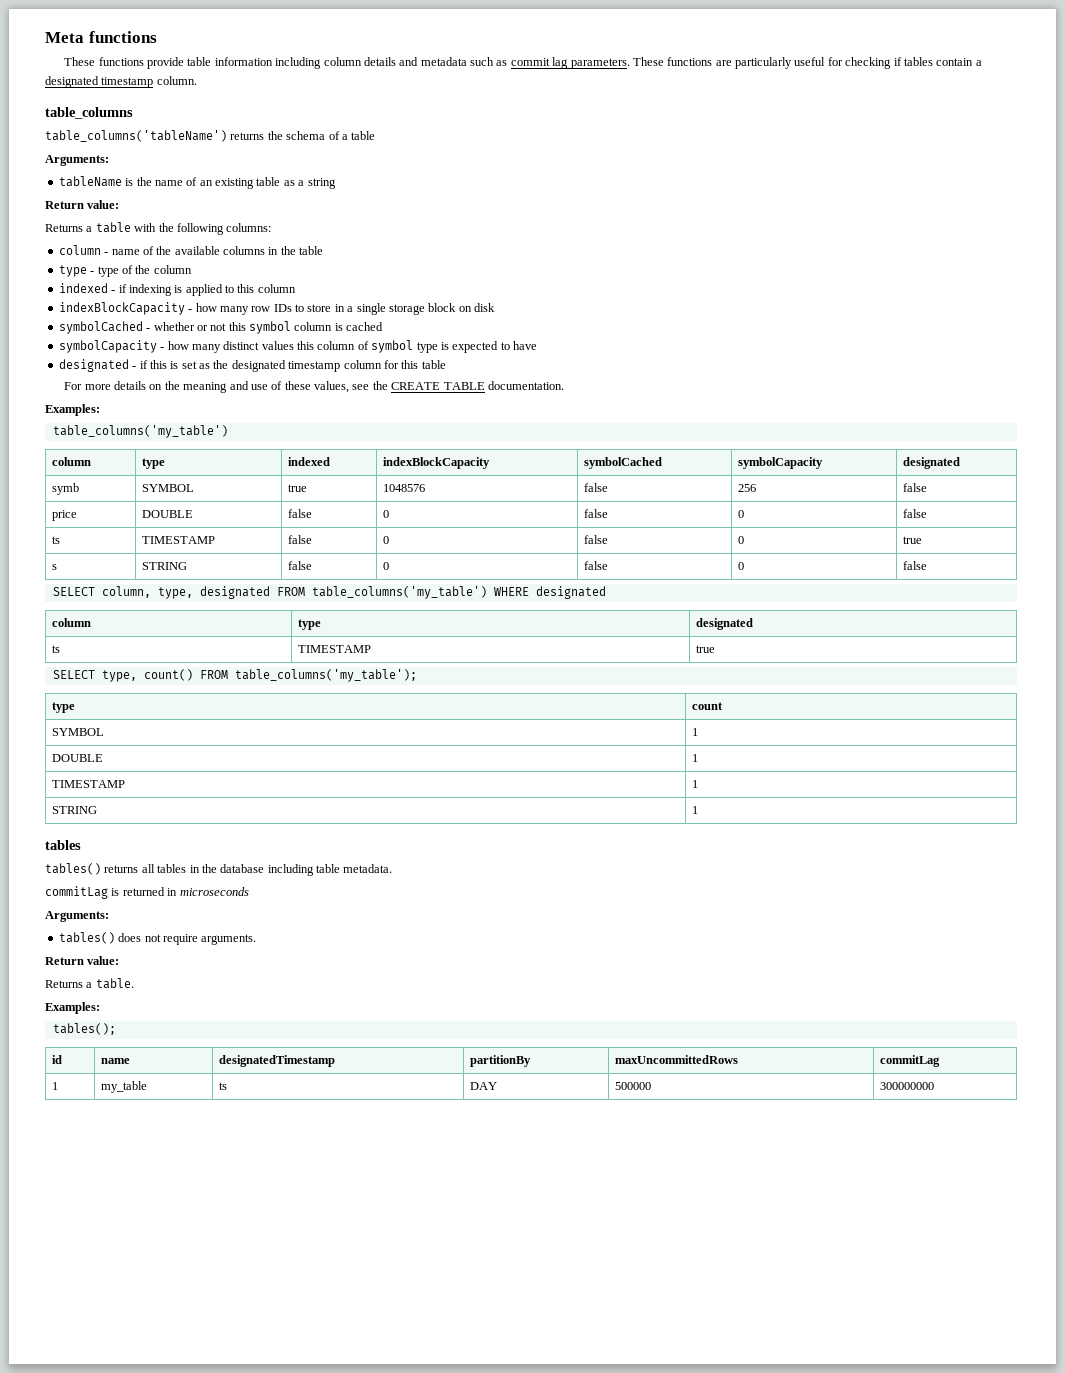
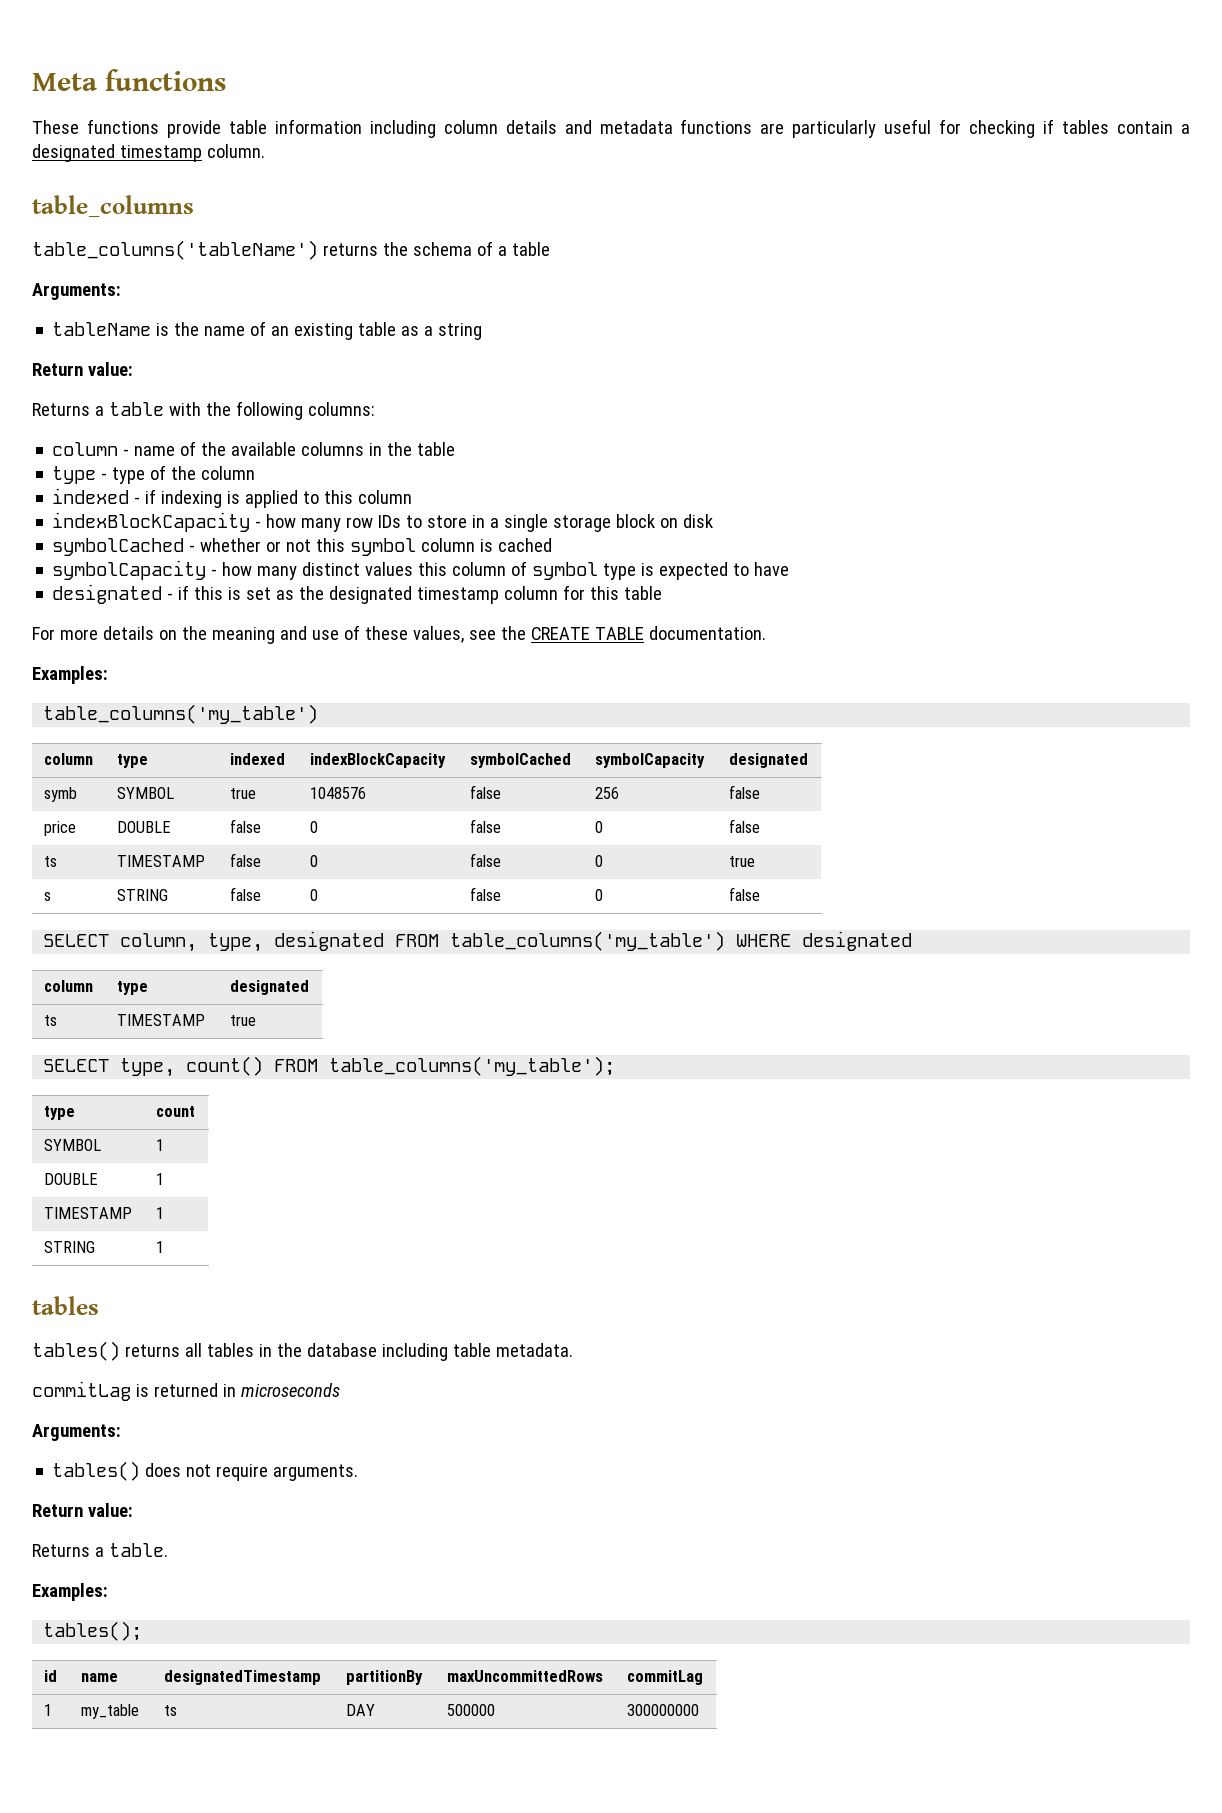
- These functions provide table information including column details and metadata such as commit lag parameters. These functions are particularly useful for checking if tables contain a designated timestamp column.
+ These functions provide table information including column details and metadata functions are particularly useful for checking if tables contain a designated timestamp column.

